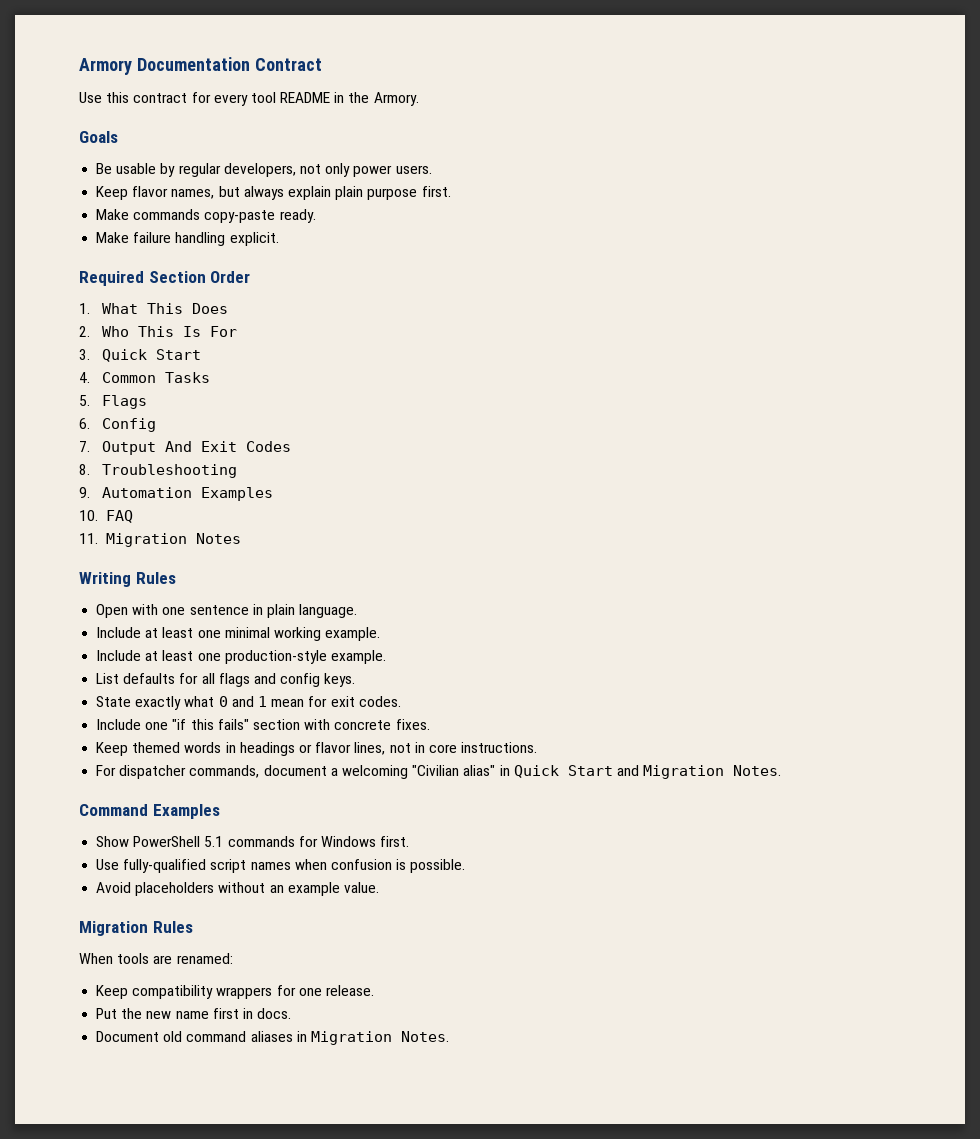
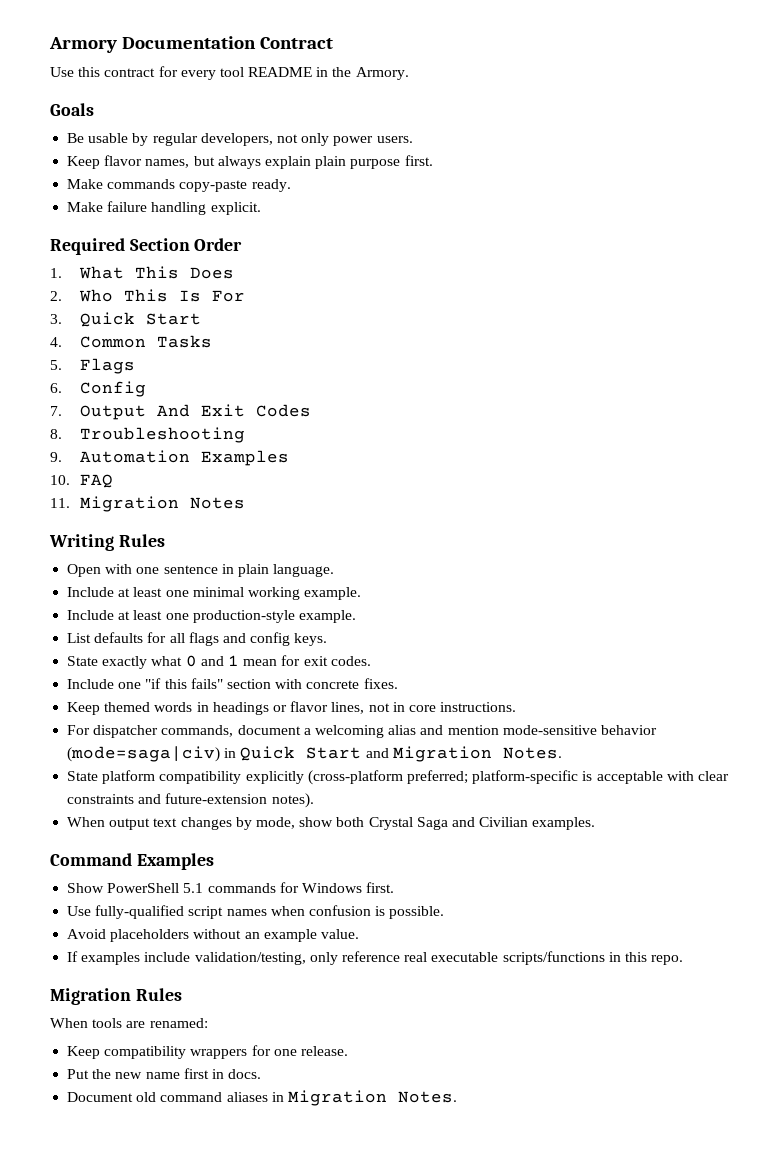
- For dispatcher commands, document a welcoming "Civilian alias" in Quick Start and Migration Notes.
+ For dispatcher commands, document a welcoming alias and mention mode-sensitive behavior (mode=saga|civ) in Quick Start and Migration Notes.
+ State platform compatibility explicitly (cross-platform preferred; platform-specific is acceptable with clear constraints and future-extension notes).
+ When output text changes by mode, show both Crystal Saga and Civilian examples.
+ If examples include validation/testing, only reference real executable scripts/functions in this repo.

